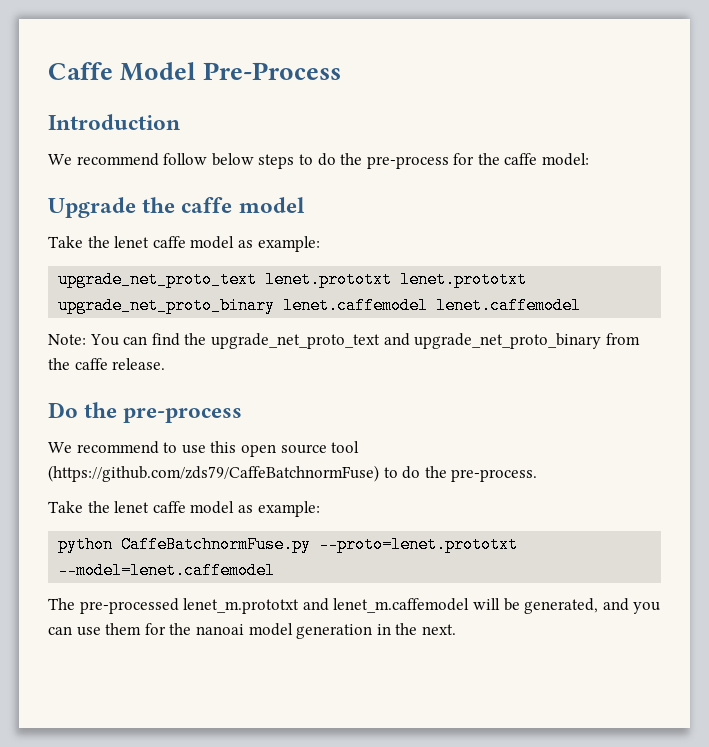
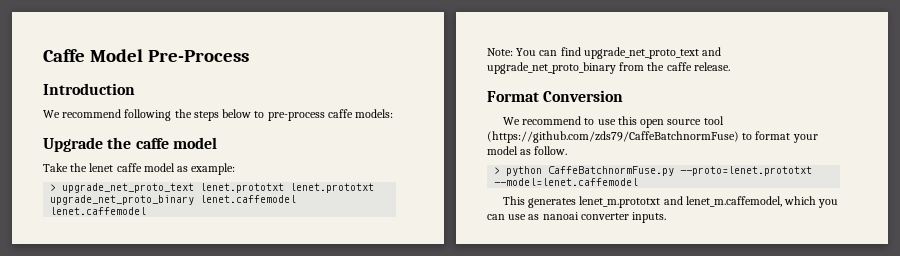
- We recommend follow below steps to do the pre-process for the caffe model:
+ We recommend following the steps below to pre-process caffe models:
- upgrade_net_proto_text lenet.prototxt lenet.prototxt
+ > upgrade_net_proto_text lenet.prototxt lenet.prototxt
- Note: You can find the upgrade_net_proto_text and upgrade_net_proto_binary from the caffe release.
+ Note: You can find upgrade_net_proto_text and upgrade_net_proto_binary from the caffe release.
- Do the pre-process
+ Format Conversion
- We recommend to use this open source tool (https://github.com/zds79/CaffeBatchnormFuse) to do the pre-process.
- Take the lenet caffe model as example:
- python CaffeBatchnormFuse.py --proto=lenet.prototxt --model=lenet.caffemodel
- The pre-processed lenet_m.prototxt and lenet_m.caffemodel will be generated, and you can use them for the nanoai model generation in the next.
+ We recommend to use this open source tool (https://github.com/zds79/CaffeBatchnormFuse) to format your model as follow.
+ > python CaffeBatchnormFuse.py --proto=lenet.prototxt --model=lenet.caffemodel
+ This generates lenet_m.prototxt and lenet_m.caffemodel, which you can use as nanoai converter inputs.

